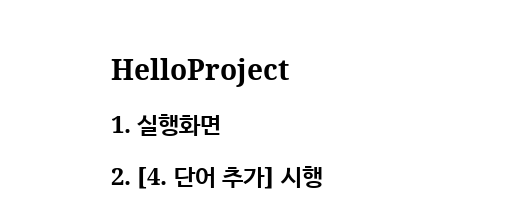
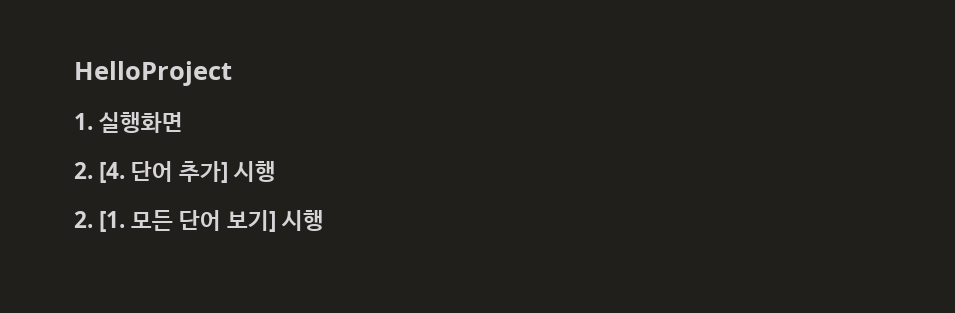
+ 2. [1. 모든 단어 보기] 시행

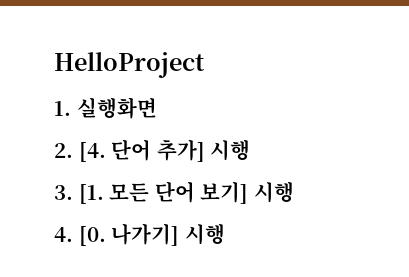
- 2. [1. 모든 단어 보기] 시행
+ 3. [1. 모든 단어 보기] 시행
+ 4. [0. 나가기] 시행

